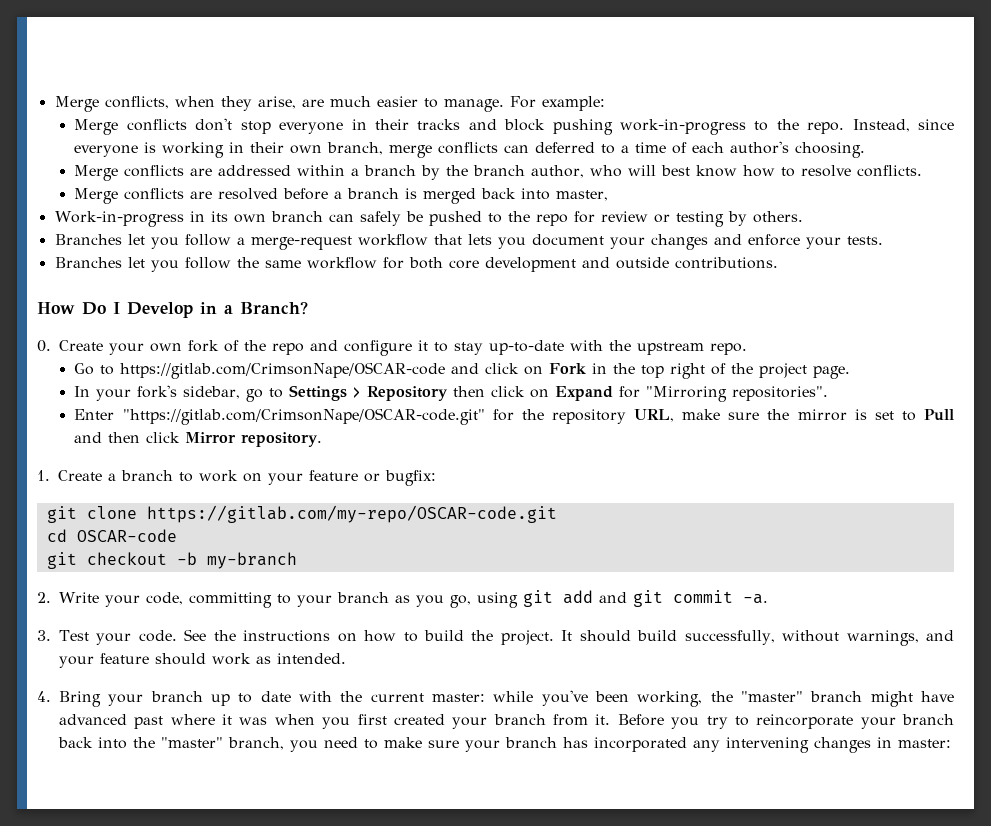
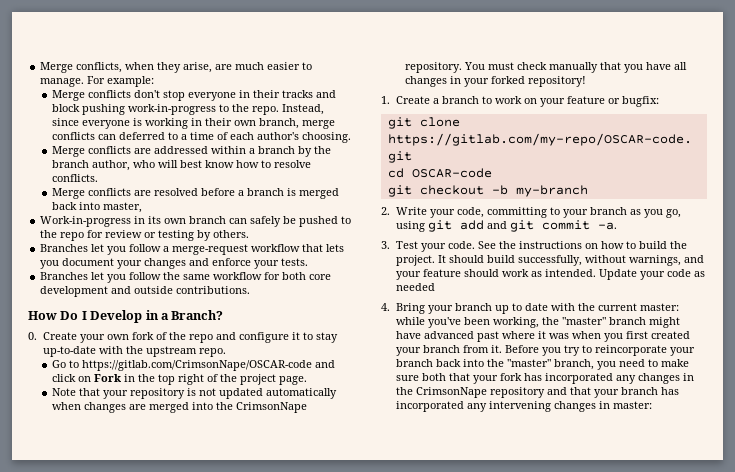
- In your fork's sidebar, go to Settings > Repository then click on Expand for "Mirroring repositories".
- Enter "https://gitlab.com/CrimsonNape/OSCAR-code.git" for the repository URL, make sure the mirror is set to Pull and then click Mirror repository.
+ Note that your repository is not updated automatically when changes are merged into the CrimsonNape repository. You must check manually that you have all changes in your forked repository!
+ Update your code as needed
- Before you try to reincorporate your branch back into the "master" branch, you need to make sure your branch has incorporated any intervening changes in master:
+ Before you try to reincorporate your branch back into the "master" branch, you need to make sure both that your fork has incorporated any changes in the CrimsonNape repository and that your branch has incorporated any intervening changes in master:

